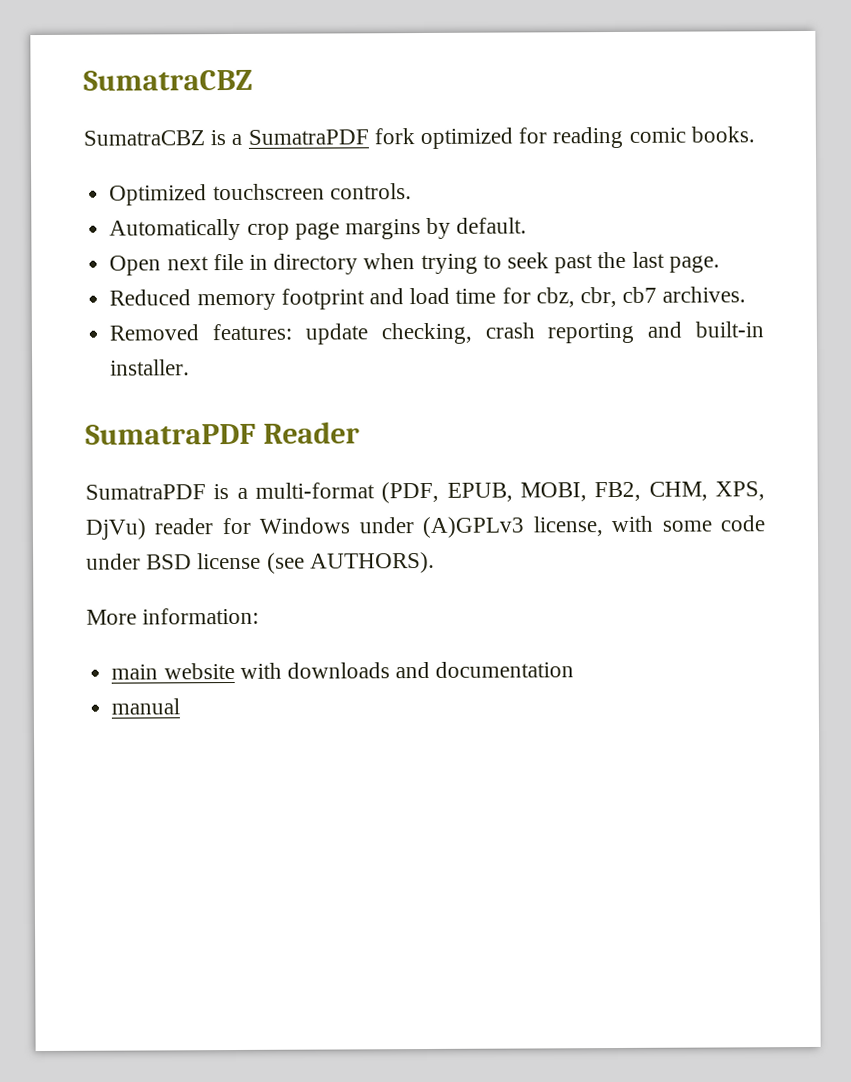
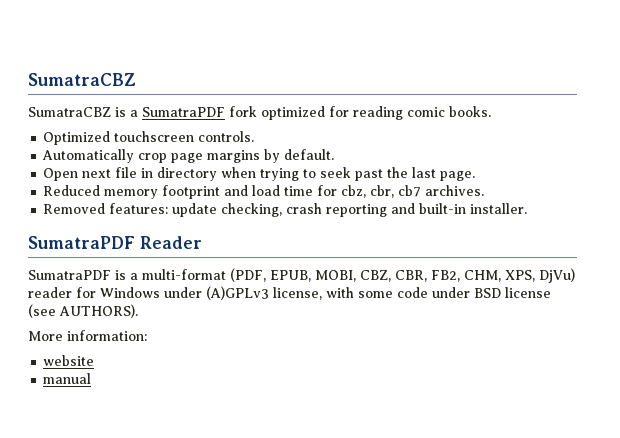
- SumatraPDF is a multi-format (PDF, EPUB, MOBI, FB2, CHM, XPS, DjVu) reader for Windows under (A)GPLv3 license, with some code under BSD license (see AUTHORS).
+ SumatraPDF is a multi-format (PDF, EPUB, MOBI, CBZ, CBR, FB2, CHM, XPS, DjVu) reader for Windows under (A)GPLv3 license, with some code under BSD license (see AUTHORS).
- main website with downloads and documentation
+ website

